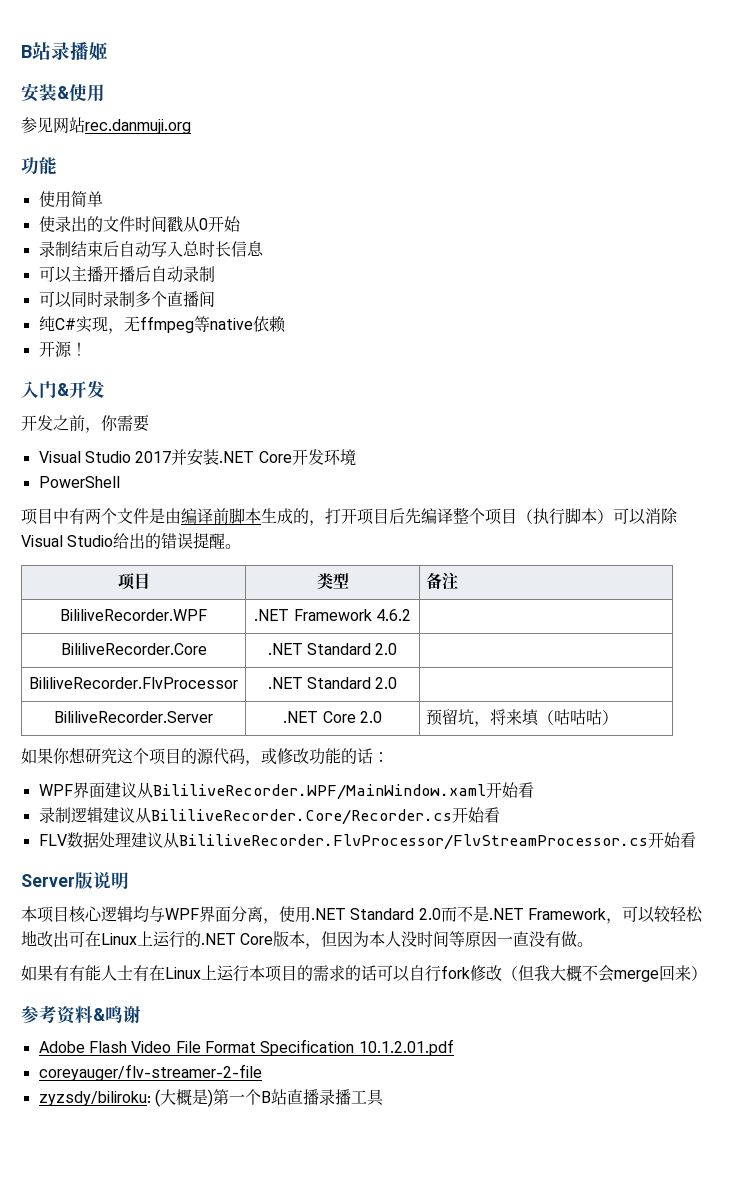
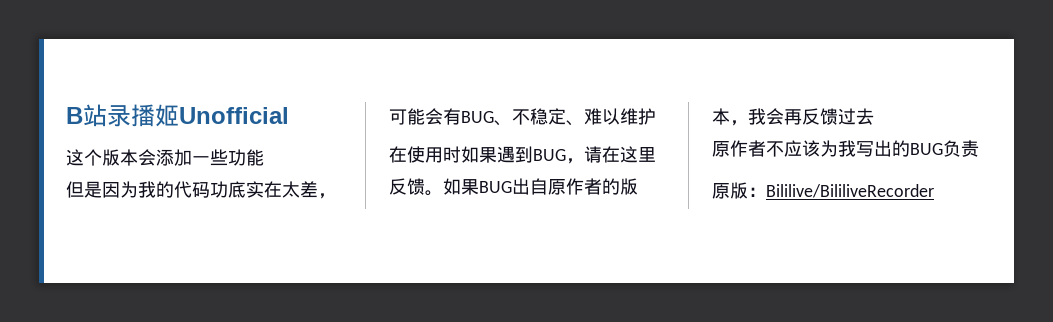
- B站录播姬
- 安装&使用
- 参见网站rec.danmuji.org
- 功能
- 使用简单
- 使录出的文件时间戳从0开始
- 录制结束后自动写入总时长信息
- 可以主播开播后自动录制
- 可以同时录制多个直播间
- 纯C#实现，无ffmpeg等native依赖
- 开源！
- 入门&开发
- 开发之前，你需要
- Visual Studio 2017并安装.NET Core开发环境
- PowerShell
- 项目中有两个文件是由编译前脚本生成的，打开项目后先编译整个项目（执行脚本）可以消除Visual Studio给出的错误提醒。
- 项目 | 类型 | 备注
- BililiveRecorder.WPF | .NET Framework 4.6.2 |
- BililiveRecorder.Core | .NET Standard 2.0 |
- BililiveRecorder.FlvProcessor | .NET Standard 2.0 |
- BililiveRecorder.Server | .NET Core 2.0 | 预留坑，将来填（咕咕咕）
- 如果你想研究这个项目的源代码，或修改功能的话：
- WPF界面建议从BililiveRecorder.WPF/MainWindow.xaml开始看
- 录制逻辑建议从BililiveRecorder.Core/Recorder.cs开始看
- FLV数据处理建议从BililiveRecorder.FlvProcessor/FlvStreamProcessor.cs开始看
- Server版说明
- 本项目核心逻辑均与WPF界面分离，使用.NET Standard 2.0而不是.NET Framework，可以较轻松地改出可在Linux上运行的.NET Core版本，但因为本人没时间等原因一直没有做。
- 如果有有能人士有在Linux上运行本项目的需求的话可以自行fork修改（但我大概不会merge回来）
- 参考资料&鸣谢
- Adobe Flash Video File Format Specification 10.1.2.01.pdf
- coreyauger/flv-streamer-2-file
- zyzsdy/biliroku: (大概是)第一个B站直播录播工具
+ B站录播姬Unofficial
+ 这个版本会添加一些功能
+ 但是因为我的代码功底实在太差，可能会有BUG、不稳定、难以维护
+ 在使用时如果遇到BUG，请在这里反馈。如果BUG出自原作者的版本，我会再反馈过去
+ 原作者不应该为我写出的BUG负责
+ 原版：Bililive/BililiveRecorder

